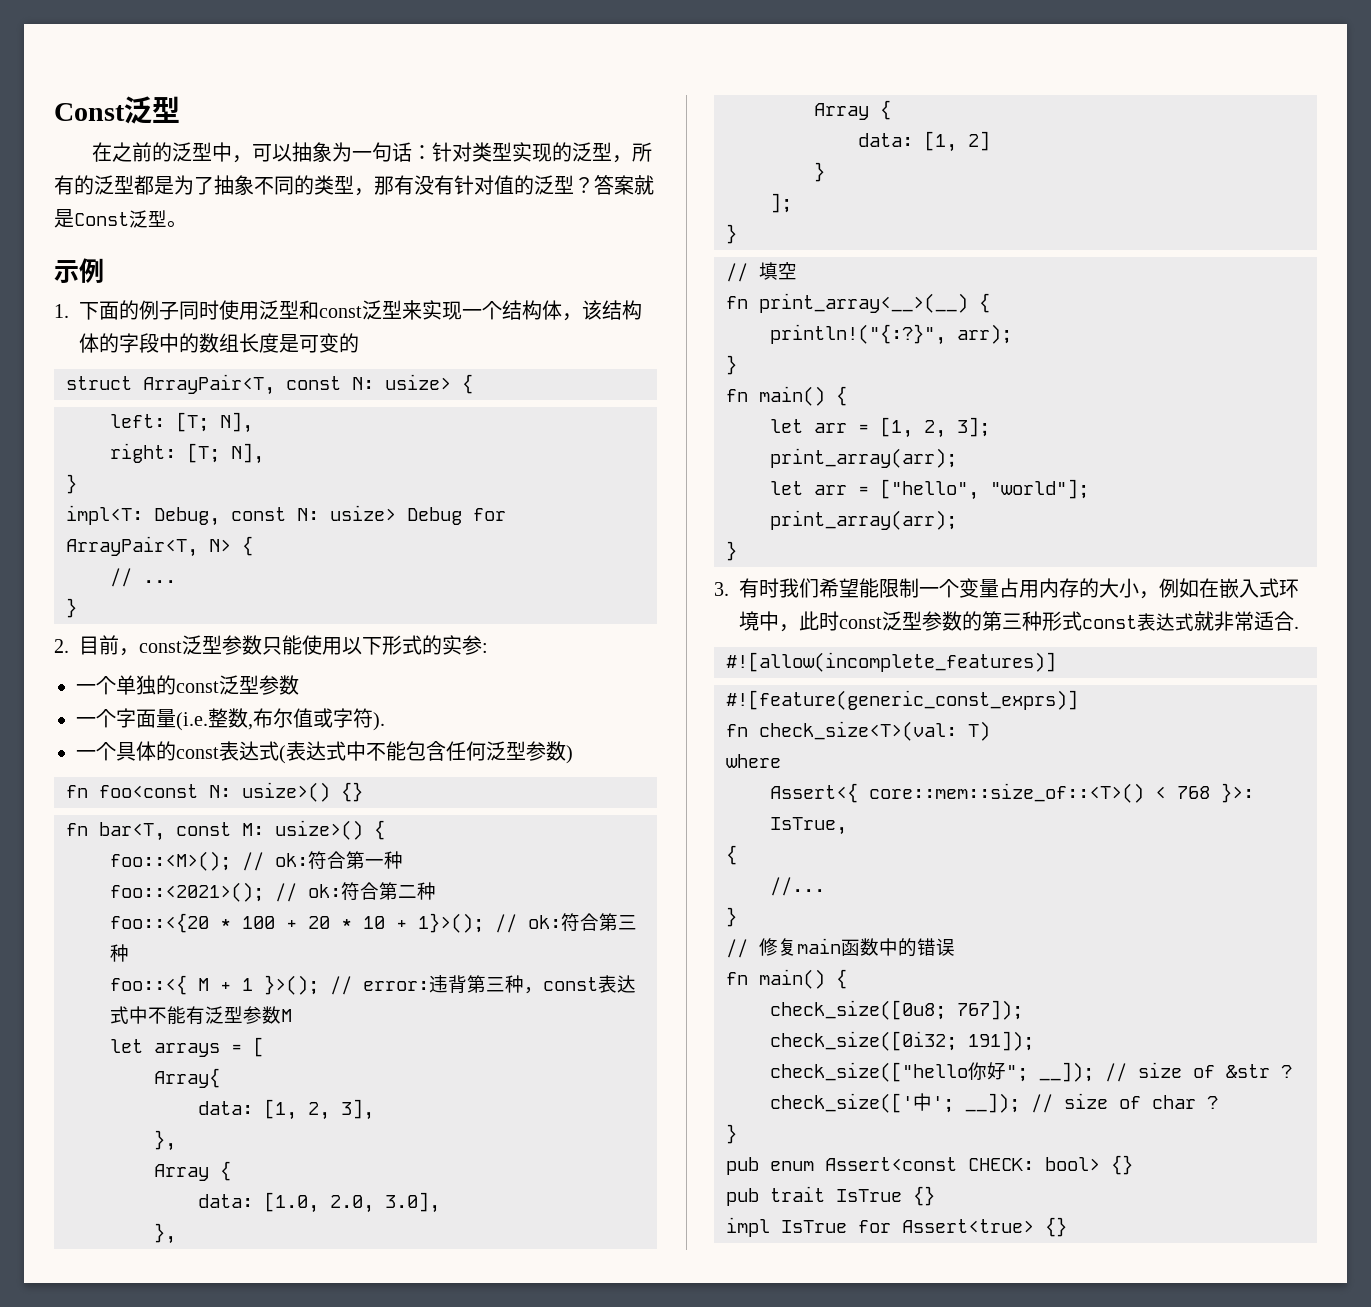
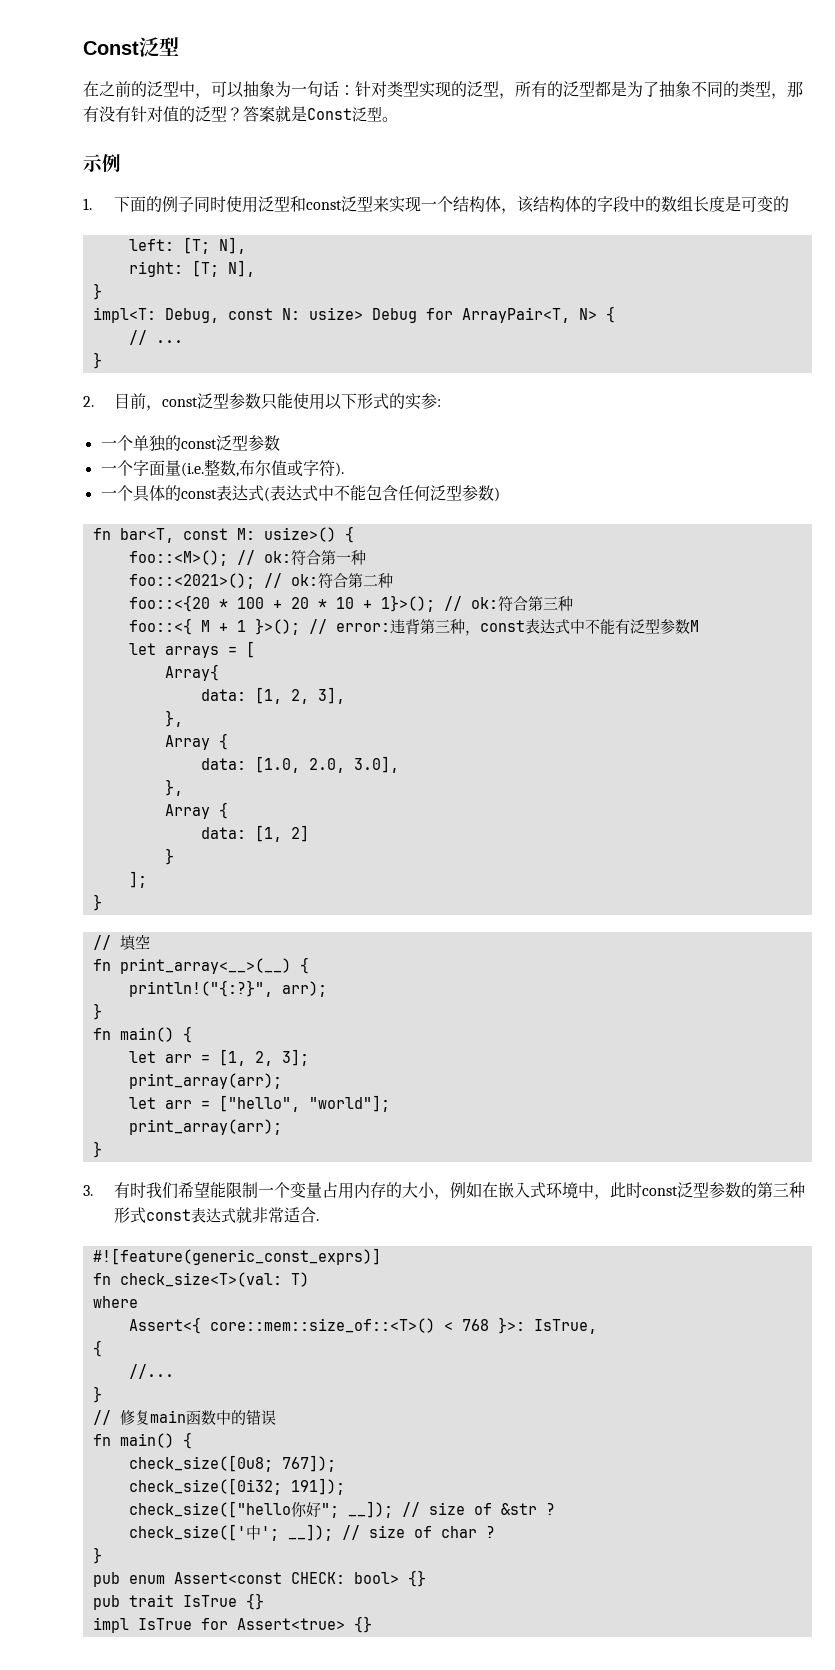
- struct ArrayPair<T, const N: usize> {
- fn foo<const N: usize>() {}
- #![allow(incomplete_features)]

